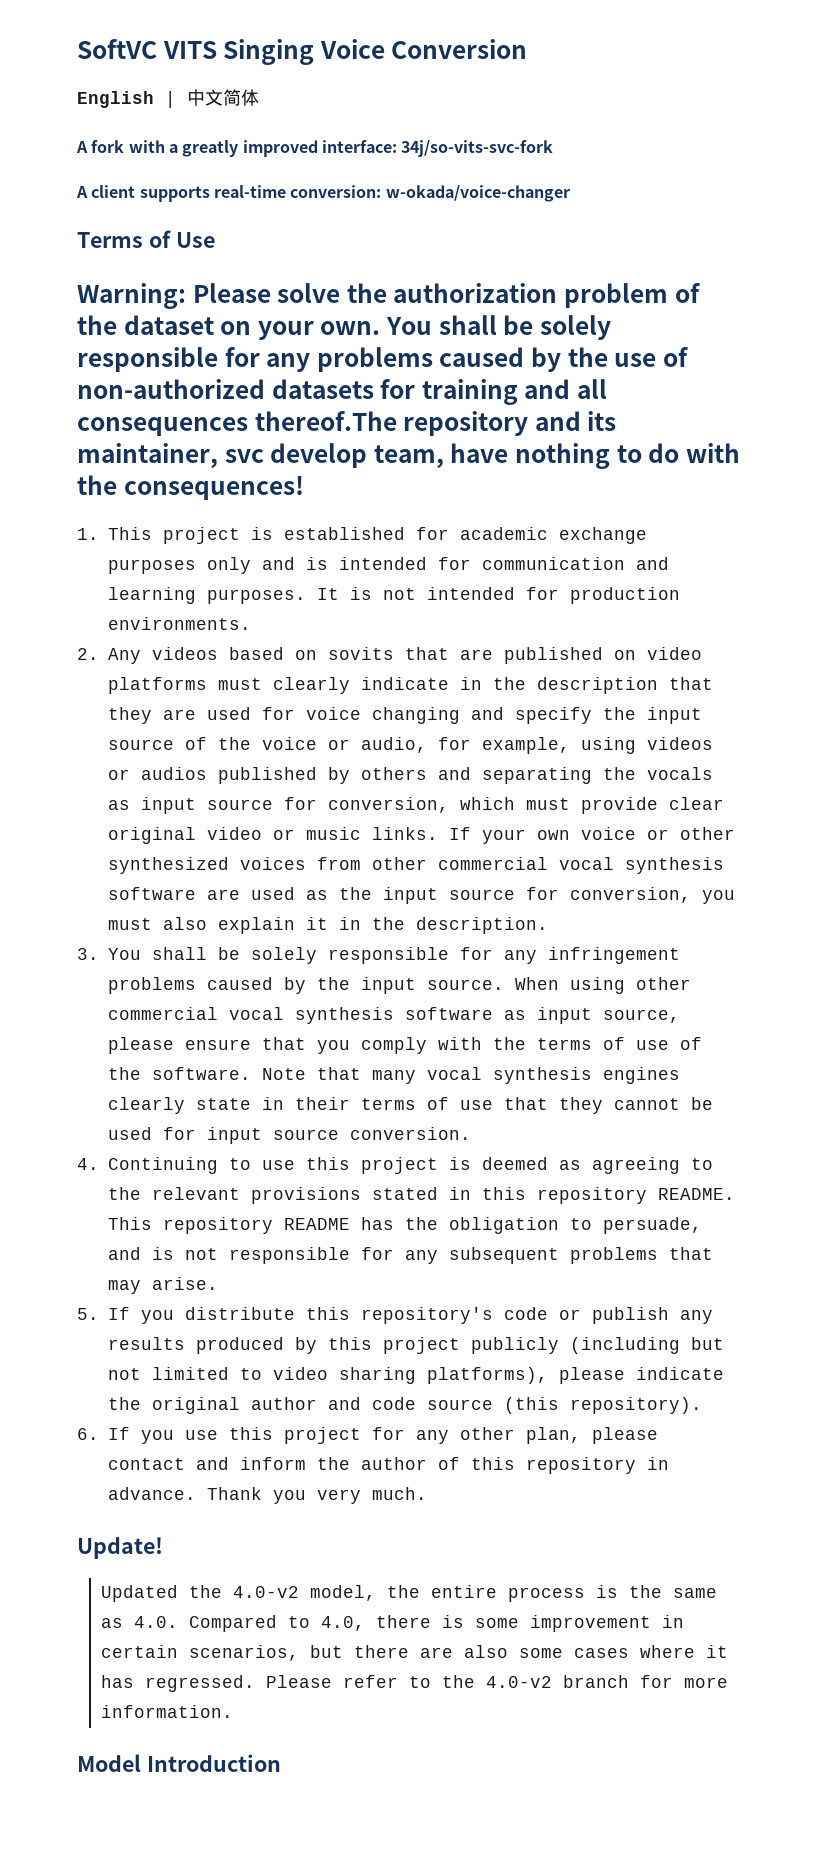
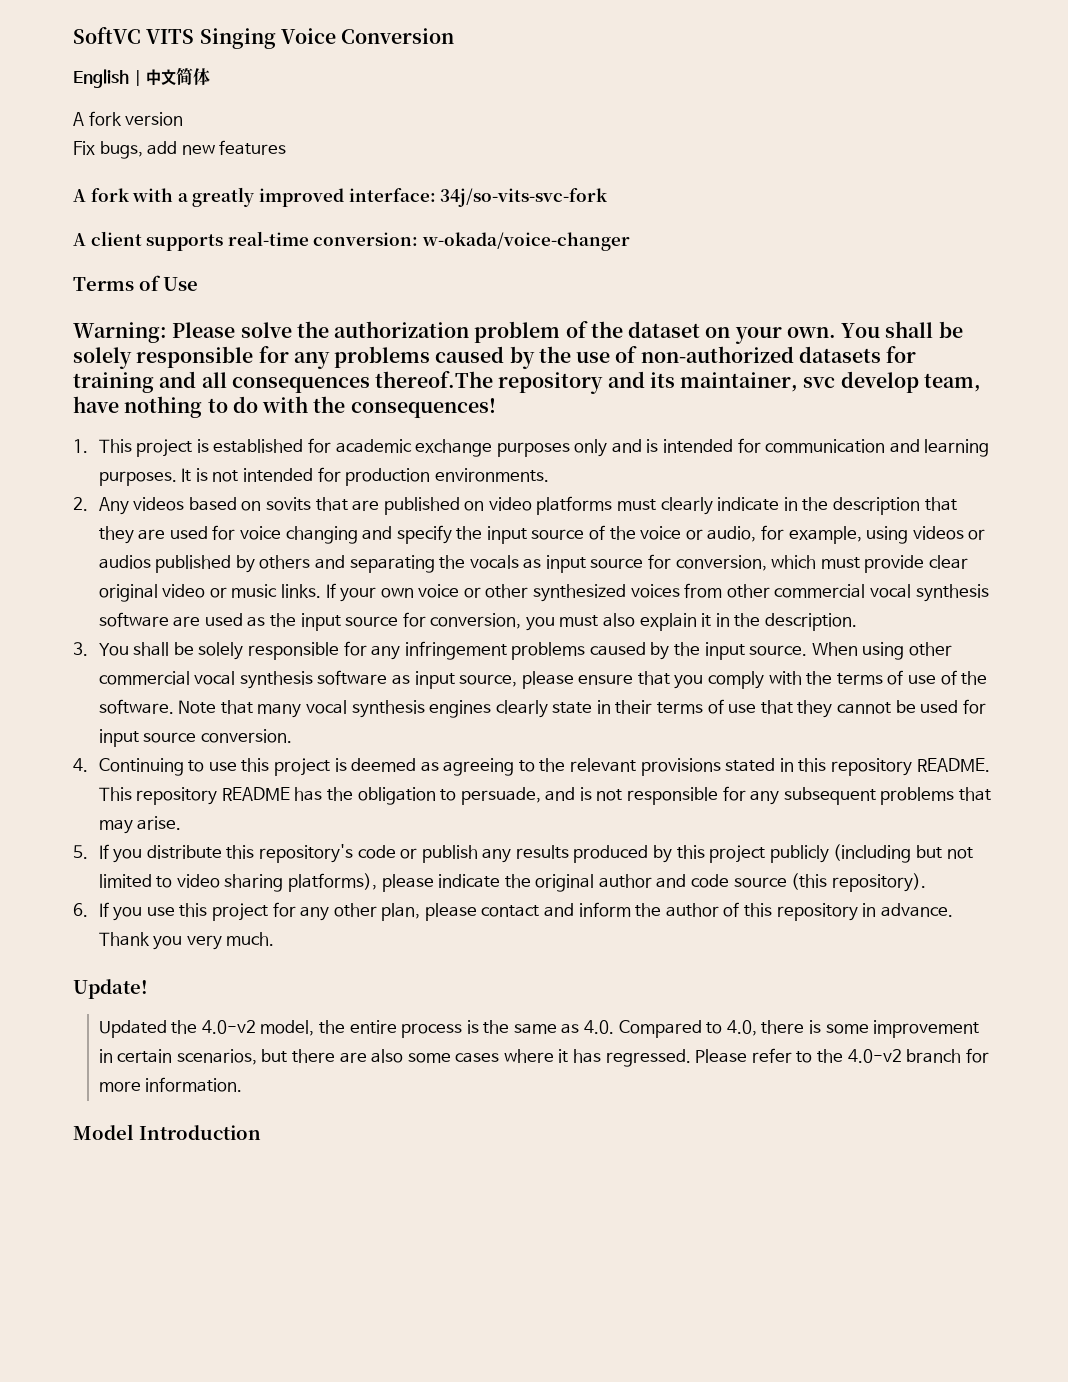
+ A fork version
+ Fix bugs, add new features

